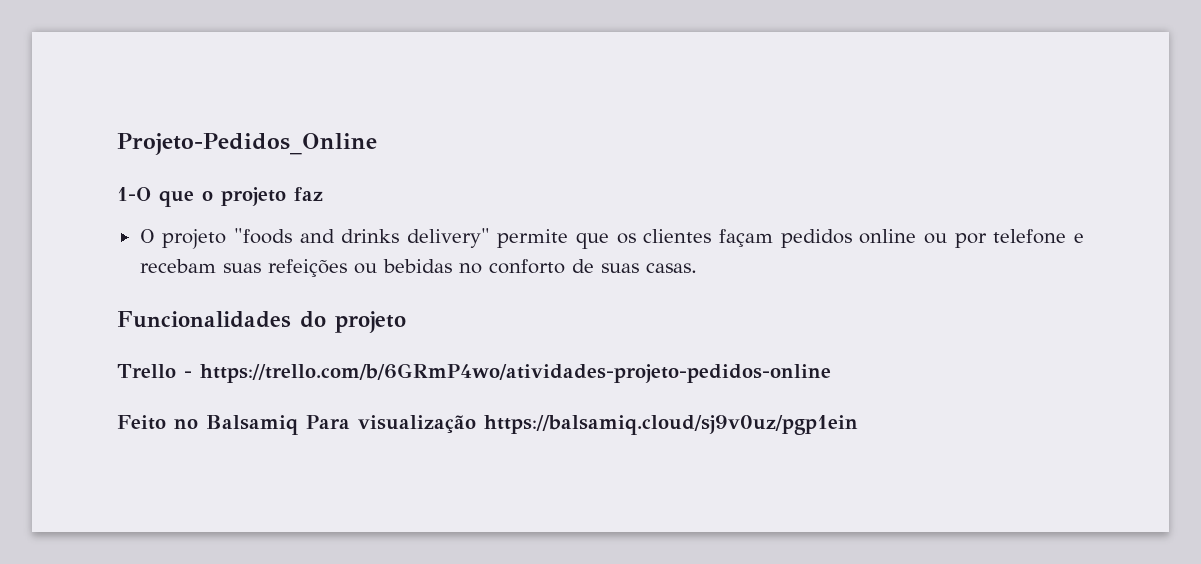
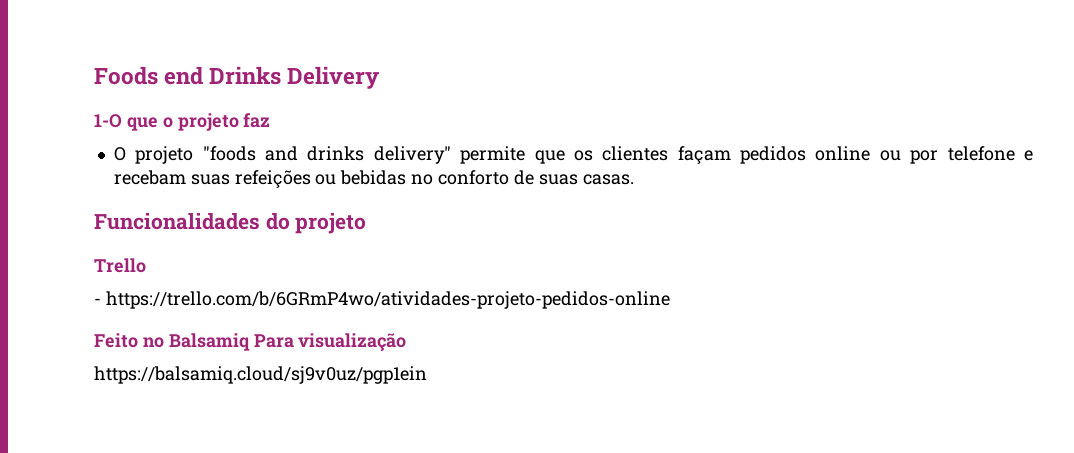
- Projeto-Pedidos_Online
+ Foods end Drinks Delivery
- Trello - https://trello.com/b/6GRmP4wo/atividades-projeto-pedidos-online
+ Trello
+ - https://trello.com/b/6GRmP4wo/atividades-projeto-pedidos-online
- Feito no Balsamiq Para visualização https://balsamiq.cloud/sj9v0uz/pgp1ein
+ Feito no Balsamiq Para visualização
+ https://balsamiq.cloud/sj9v0uz/pgp1ein

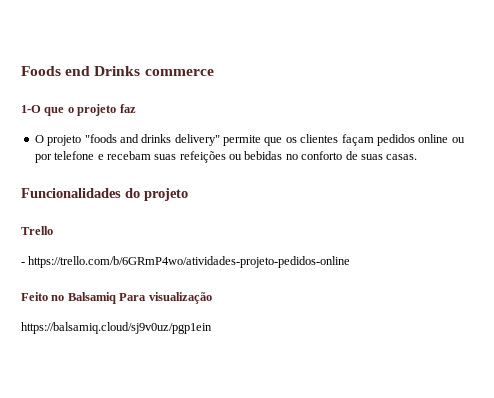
- Foods end Drinks Delivery
+ Foods end Drinks commerce

